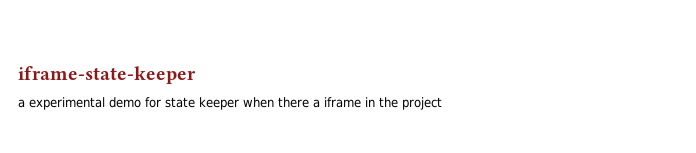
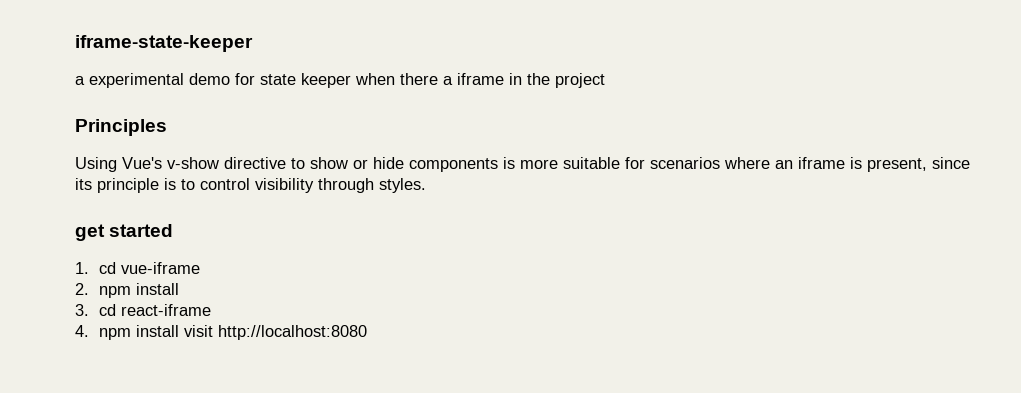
+ Principles
+ Using Vue's v-show directive to show or hide components is more suitable for scenarios where an iframe is present, since its principle is to control visibility through styles.
+ get started
+ 1. cd vue-iframe
+ 2. npm install
+ 3. cd react-iframe
+ 4. npm install visit http://localhost:8080

